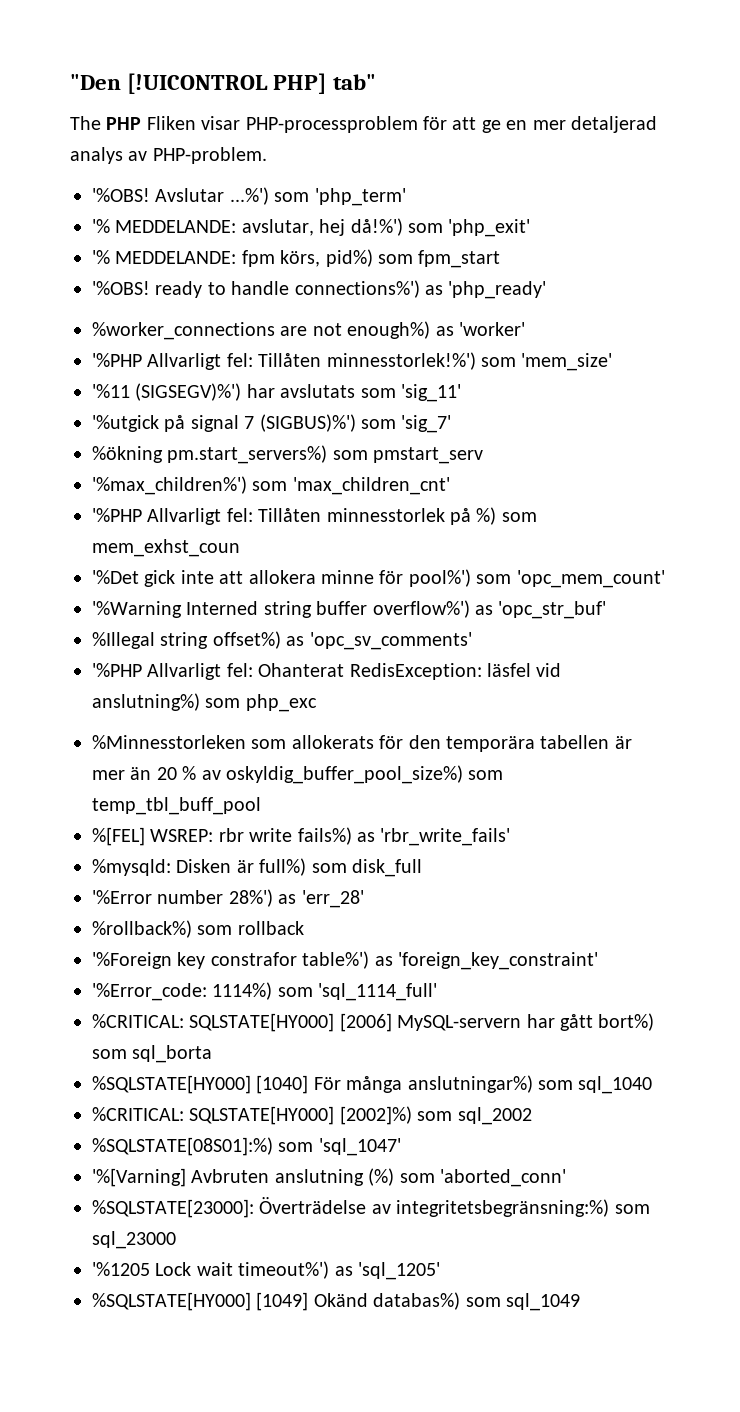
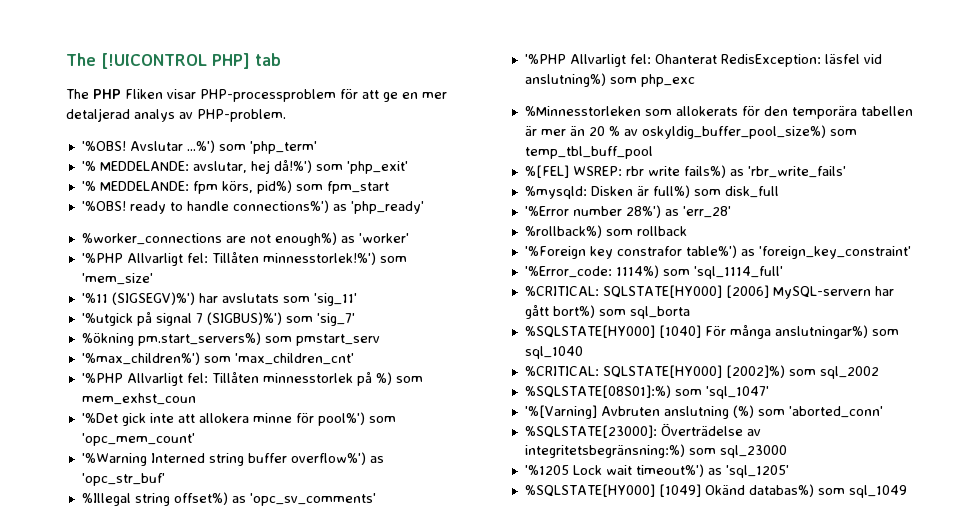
- "Den [!UICONTROL PHP] tab"
+ The [!UICONTROL PHP] tab

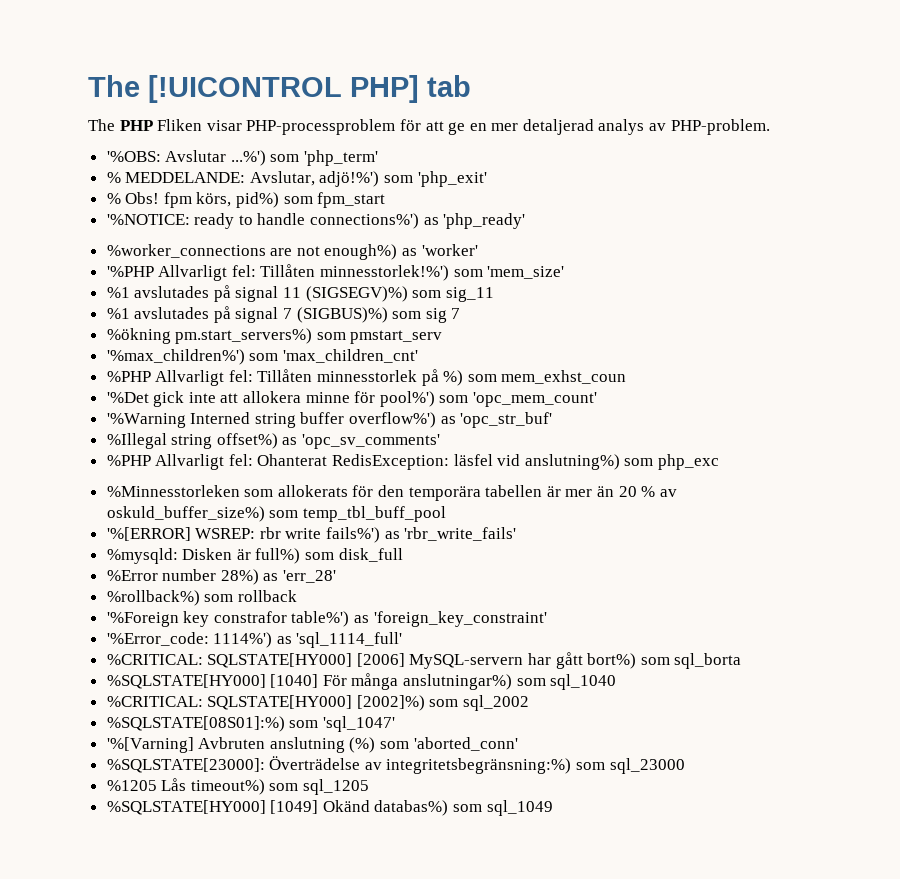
- '%OBS! Avslutar ...%') som 'php_term'
+ '%OBS: Avslutar ...%') som 'php_term'
- '% MEDDELANDE: avslutar, hej då!%') som 'php_exit'
+ % MEDDELANDE: Avslutar, adjö!%') som 'php_exit'
- '% MEDDELANDE: fpm körs, pid%) som fpm_start
+ % Obs! fpm körs, pid%) som fpm_start
- '%OBS! ready to handle connections%') as 'php_ready'
+ '%NOTICE: ready to handle connections%') as 'php_ready'
- '%11 (SIGSEGV)%') har avslutats som 'sig_11'
- '%utgick på signal 7 (SIGBUS)%') som 'sig_7'
+ %1 avslutades på signal 11 (SIGSEGV)%) som sig_11
+ %1 avslutades på signal 7 (SIGBUS)%) som sig 7
- '%PHP Allvarligt fel: Tillåten minnesstorlek på %) som mem_exhst_coun
+ %PHP Allvarligt fel: Tillåten minnesstorlek på %) som mem_exhst_coun
- '%PHP Allvarligt fel: Ohanterat RedisException: läsfel vid anslutning%) som php_exc
+ %PHP Allvarligt fel: Ohanterat RedisException: läsfel vid anslutning%) som php_exc
- %Minnesstorleken som allokerats för den temporära tabellen är mer än 20 % av oskyldig_buffer_pool_size%) som temp_tbl_buff_pool
+ %Minnesstorleken som allokerats för den temporära tabellen är mer än 20 % av oskuld_buffer_size%) som temp_tbl_buff_pool
- %[FEL] WSREP: rbr write fails%) as 'rbr_write_fails'
+ '%[ERROR] WSREP: rbr write fails%') as 'rbr_write_fails'
- '%Error number 28%') as 'err_28'
+ %Error number 28%) as 'err_28'
- '%Error_code: 1114%) som 'sql_1114_full'
+ '%Error_code: 1114%') as 'sql_1114_full'
- '%1205 Lock wait timeout%') as 'sql_1205'
+ %1205 Lås timeout%) som sql_1205

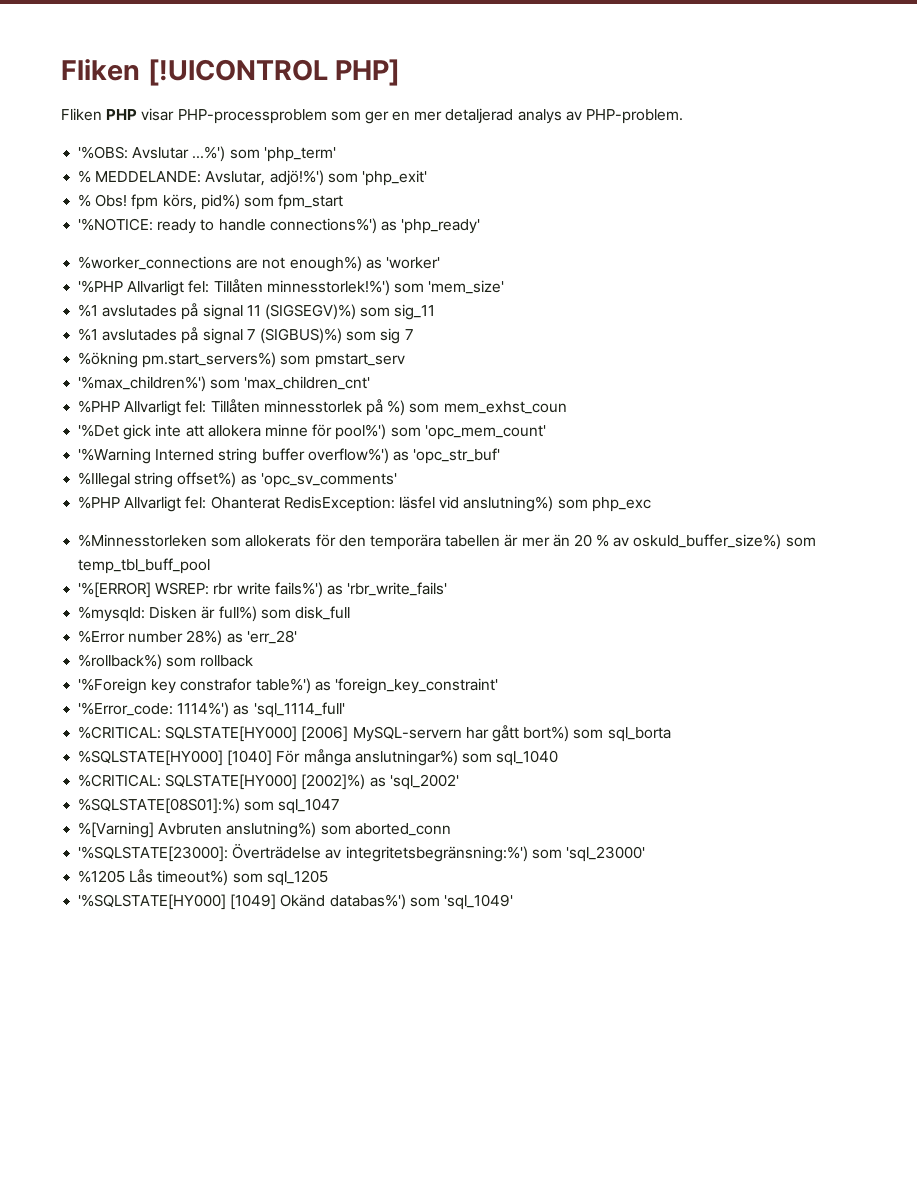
- The [!UICONTROL PHP] tab
- The PHP Fliken visar PHP-processproblem för att ge en mer detaljerad analys av PHP-problem.
+ Fliken [!UICONTROL PHP]
+ Fliken PHP visar PHP-processproblem som ger en mer detaljerad analys av PHP-problem.
- %CRITICAL: SQLSTATE[HY000] [2002]%) som sql_2002
+ %CRITICAL: SQLSTATE[HY000] [2002]%) as 'sql_2002'
- %SQLSTATE[08S01]:%) som 'sql_1047'
- '%[Varning] Avbruten anslutning (%) som 'aborted_conn'
- %SQLSTATE[23000]: Överträdelse av integritetsbegränsning:%) som sql_23000
+ %SQLSTATE[08S01]:%) som sql_1047
+ %[Varning] Avbruten anslutning%) som aborted_conn
+ '%SQLSTATE[23000]: Överträdelse av integritetsbegränsning:%') som 'sql_23000'
- %SQLSTATE[HY000] [1049] Okänd databas%) som sql_1049
+ '%SQLSTATE[HY000] [1049] Okänd databas%') som 'sql_1049'

